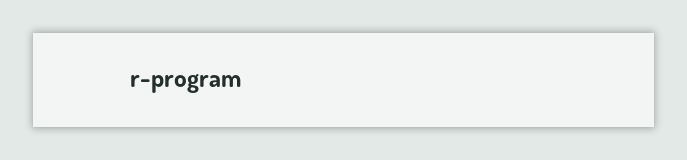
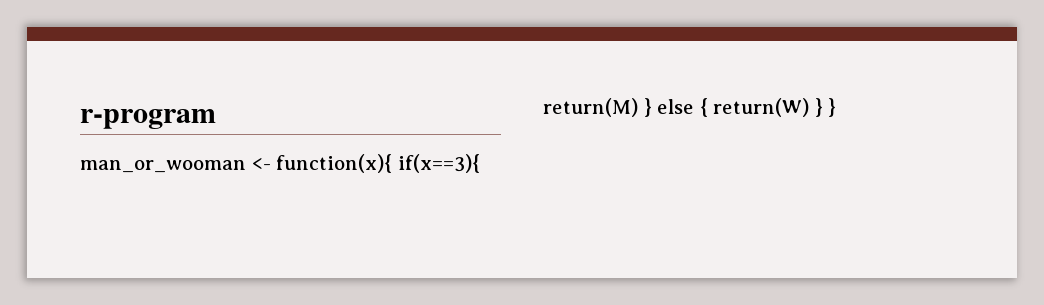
+ man_or_wooman <- function(x){ if(x==3){ return(M) } else { return(W) } }

